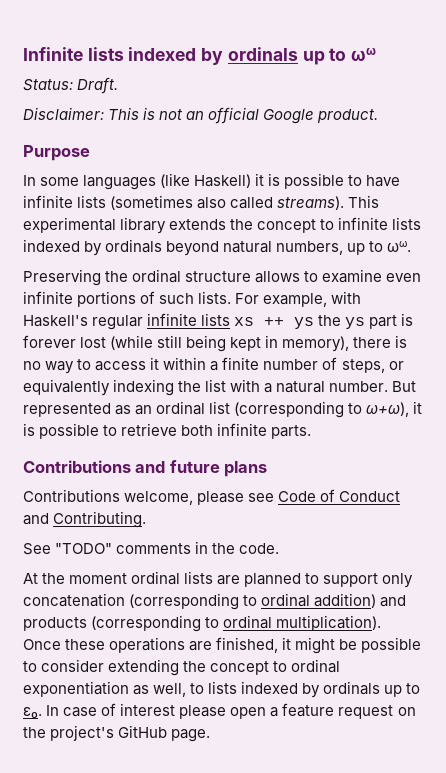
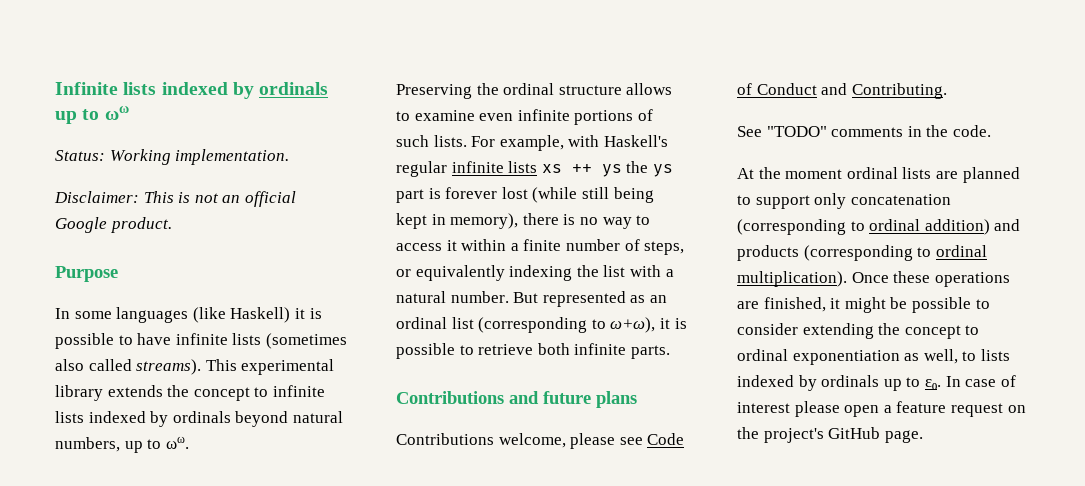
- Status: Draft.
+ Status: Working implementation.

